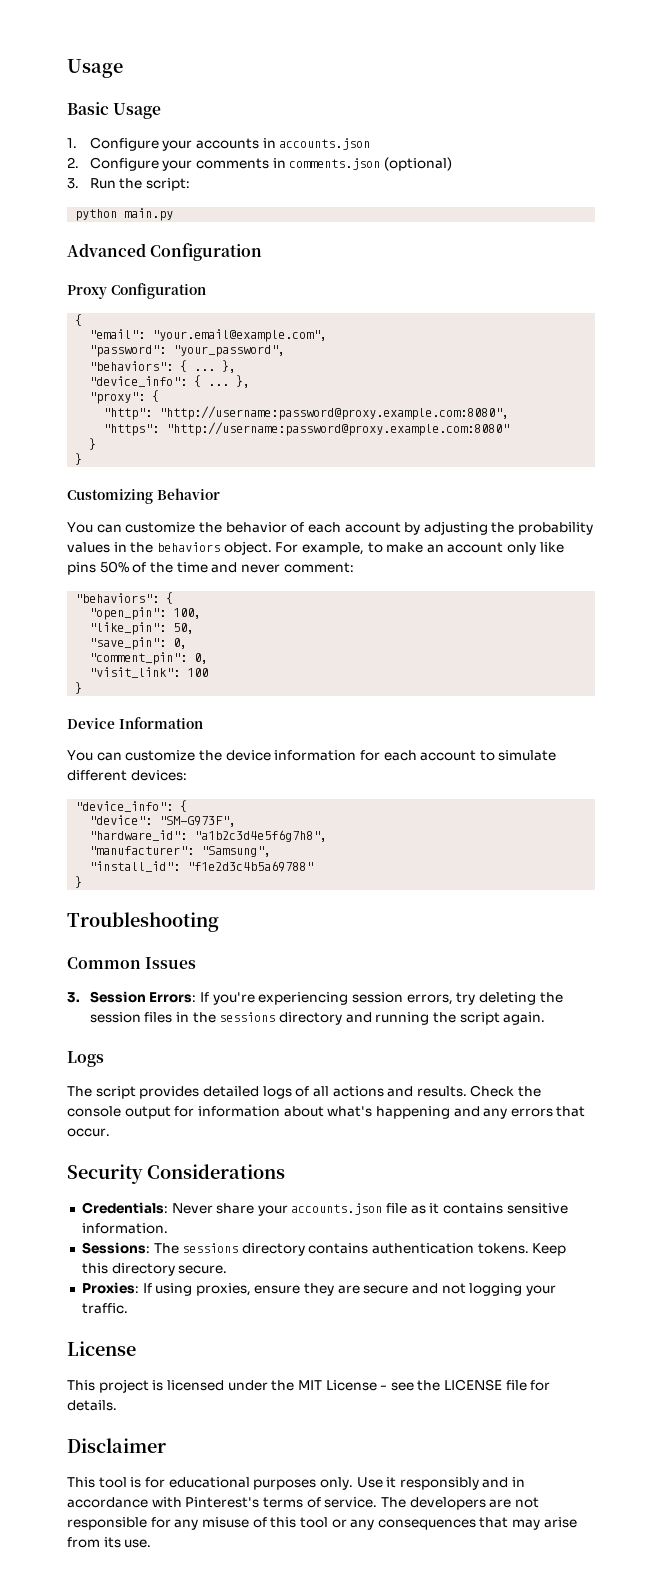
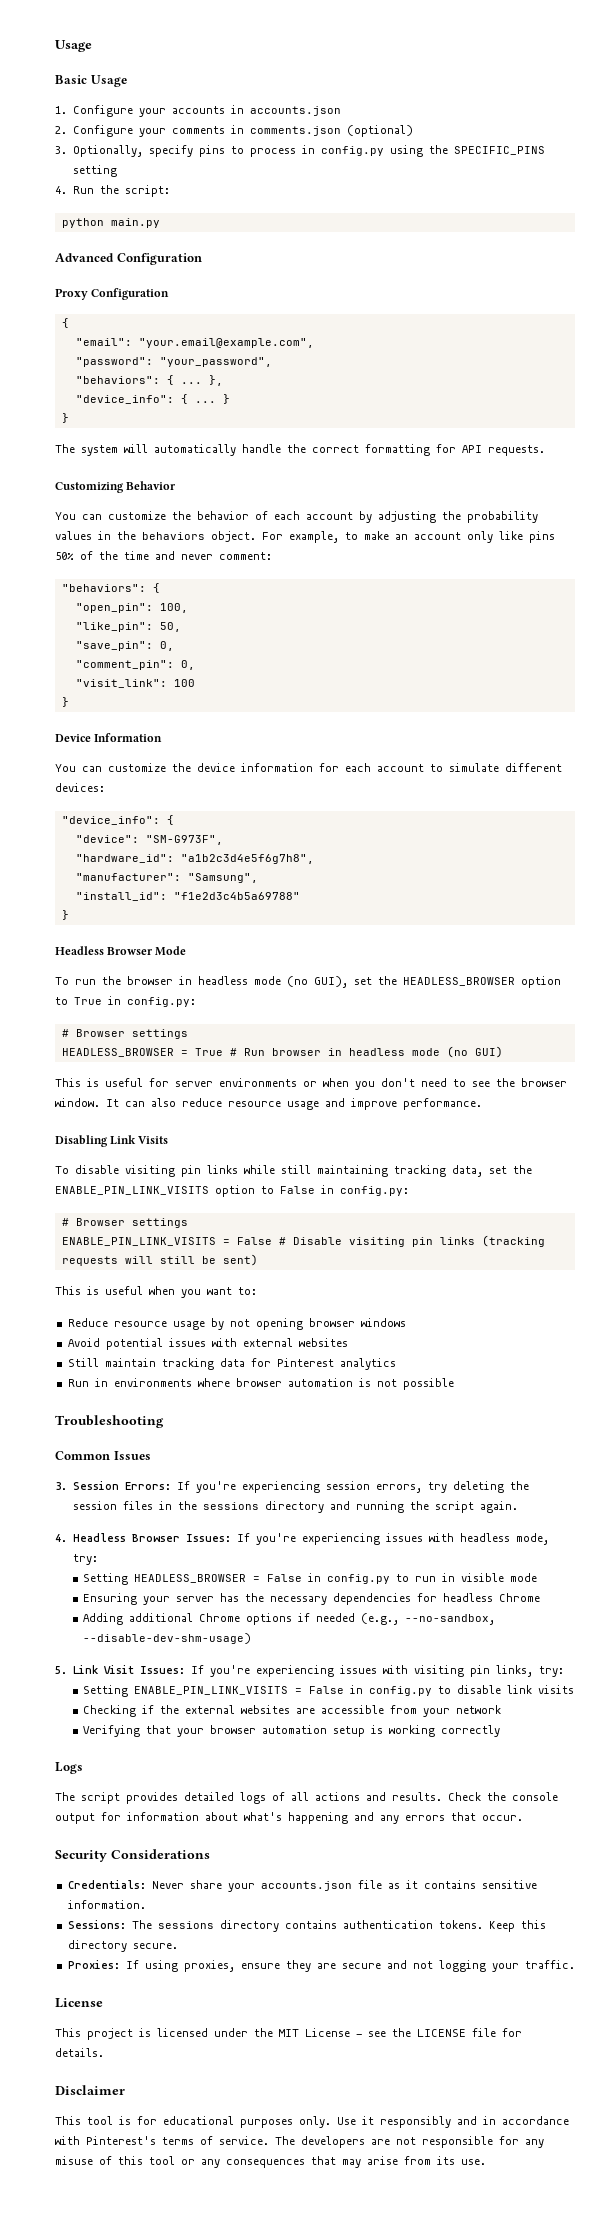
- 3. Run the script:
+ 3. Optionally, specify pins to process in config.py using the SPECIFIC_PINS setting
+ 4. Run the script:
- "device_info": { ... },
- "proxy": {
- "http": "http://username:password@proxy.example.com:8080",
- "https": "http://username:password@proxy.example.com:8080"
+ "device_info": { ... }
  }
- }
+ The system will automatically handle the correct formatting for API requests.
+ Headless Browser Mode
+ To run the browser in headless mode (no GUI), set the HEADLESS_BROWSER option to True in config.py:
+ # Browser settings
+ HEADLESS_BROWSER = True # Run browser in headless mode (no GUI)
+ This is useful for server environments or when you don't need to see the browser window. It can also reduce resource usage and improve performance.
+ Disabling Link Visits
+ To disable visiting pin links while still maintaining tracking data, set the ENABLE_PIN_LINK_VISITS option to False in config.py:
+ # Browser settings
+ ENABLE_PIN_LINK_VISITS = False # Disable visiting pin links (tracking requests will still be sent)
+ This is useful when you want to:
+ Reduce resource usage by not opening browser windows
+ Avoid potential issues with external websites
+ Still maintain tracking data for Pinterest analytics
+ Run in environments where browser automation is not possible
+ 4. Headless Browser Issues: If you're experiencing issues with headless mode, try:
+ Setting HEADLESS_BROWSER = False in config.py to run in visible mode
+ Ensuring your server has the necessary dependencies for headless Chrome
+ Adding additional Chrome options if needed (e.g., --no-sandbox, --disable-dev-shm-usage)
+ 5. Link Visit Issues: If you're experiencing issues with visiting pin links, try:
+ Setting ENABLE_PIN_LINK_VISITS = False in config.py to disable link visits
+ Checking if the external websites are accessible from your network
+ Verifying that your browser automation setup is working correctly

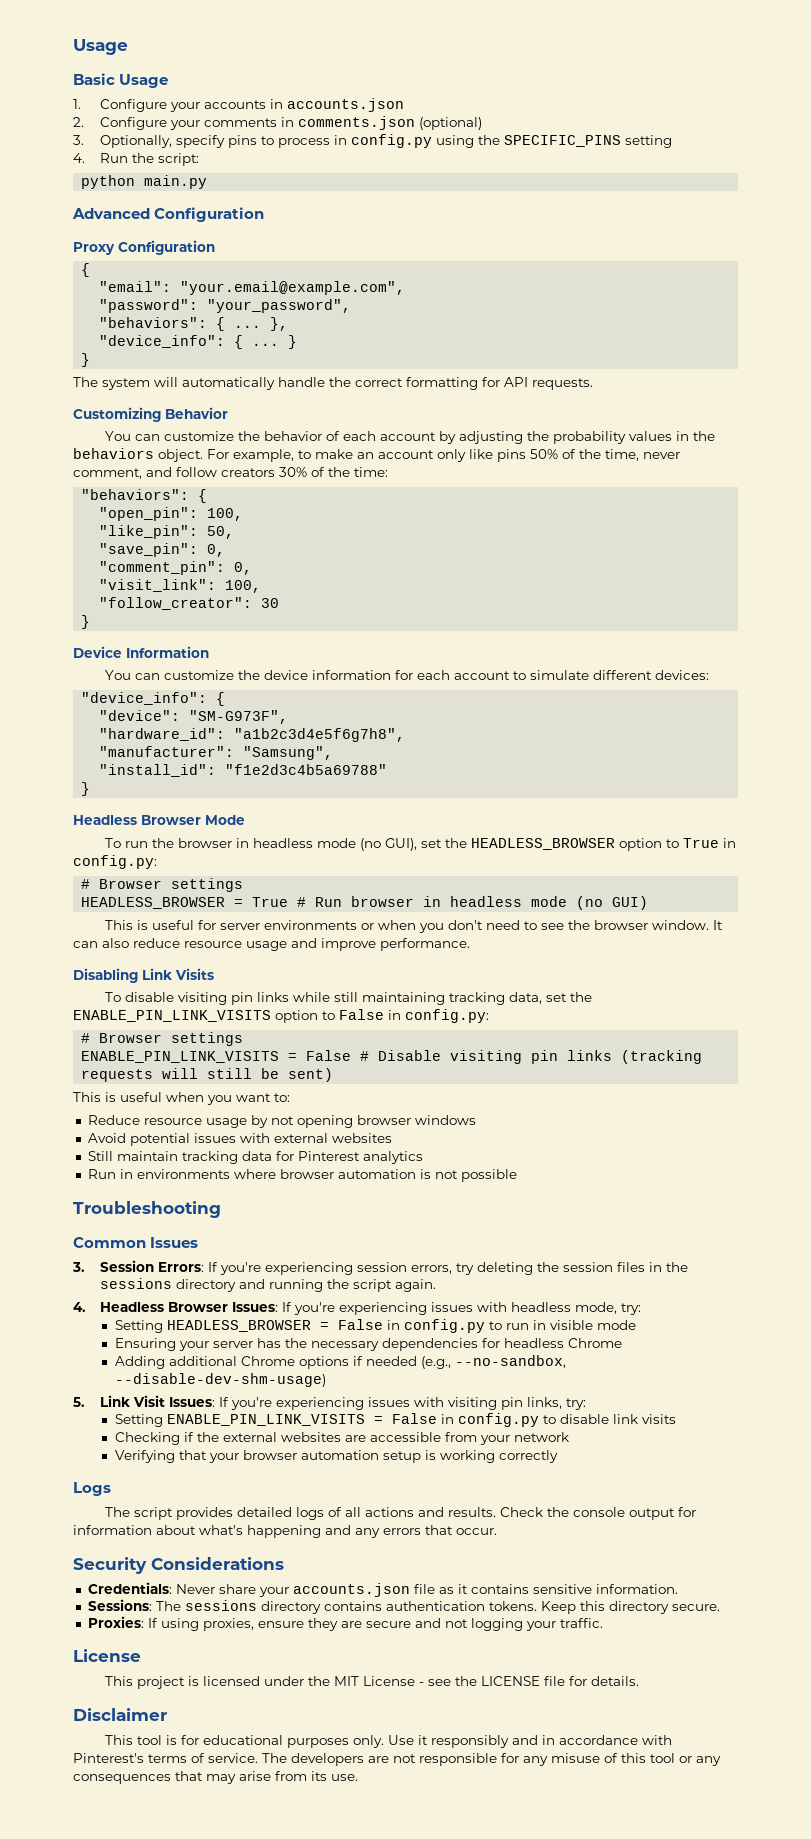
- For example, to make an account only like pins 50% of the time and never comment:
+ For example, to make an account only like pins 50% of the time, never comment, and follow creators 30% of the time:
- "visit_link": 100
+ "visit_link": 100,
+ "follow_creator": 30

